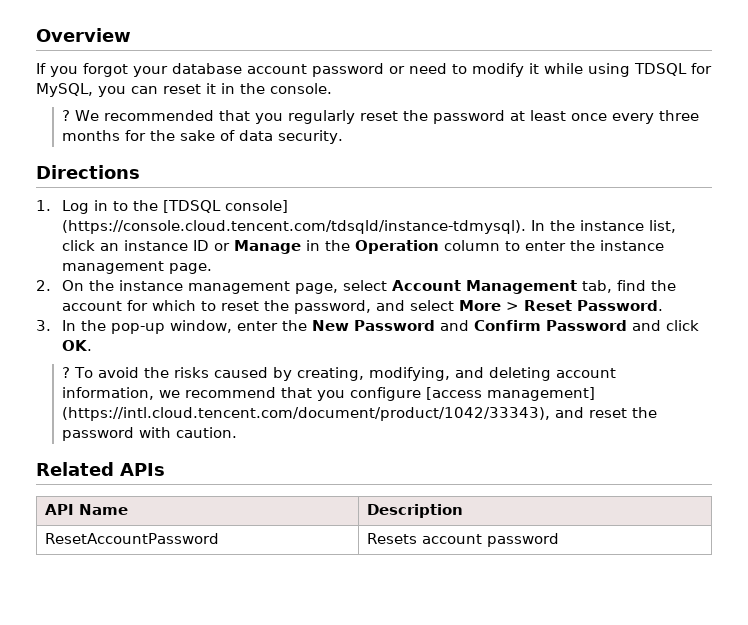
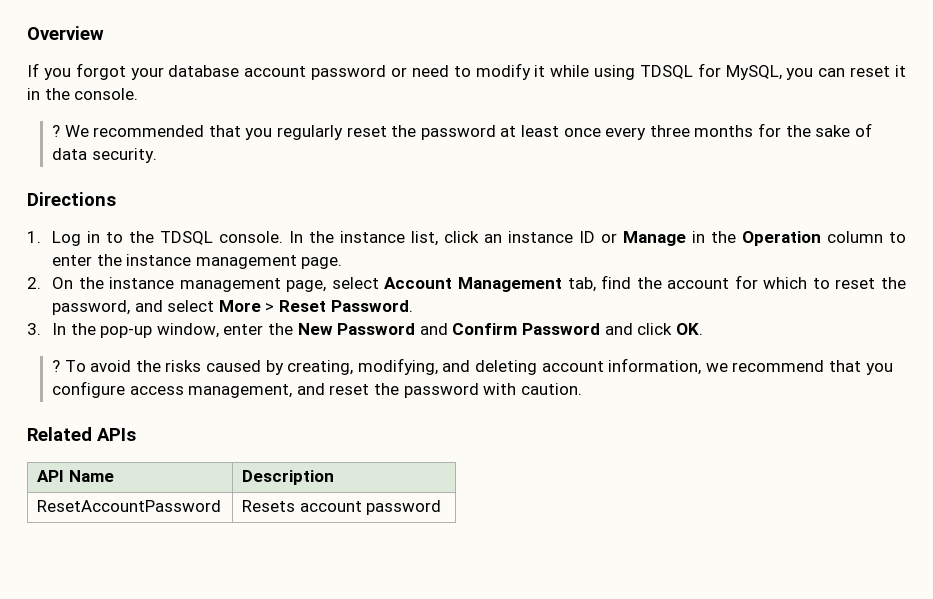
- 1. Log in to the [TDSQL console] (https://console.cloud.tencent.com/tdsqld/instance-tdmysql). In the instance list, click an instance ID or Manage in the Operation column to enter the instance management page.
+ 1. Log in to the TDSQL console. In the instance list, click an instance ID or Manage in the Operation column to enter the instance management page.
- To avoid the risks caused by creating, modifying, and deleting account information, we recommend that you configure [access management] (https://intl.cloud.tencent.com/document/product/1042/33343), and reset the password with caution.
+ To avoid the risks caused by creating, modifying, and deleting account information, we recommend that you configure access management, and reset the password with caution.

